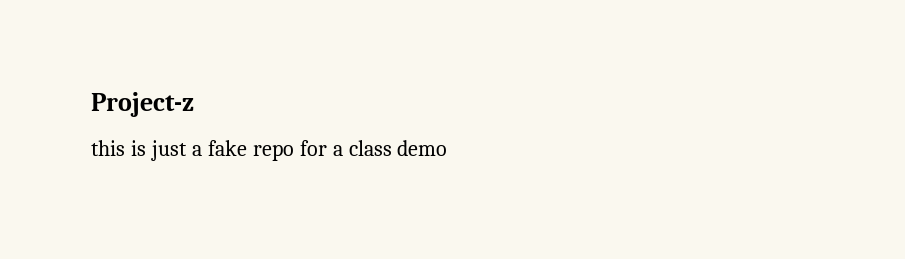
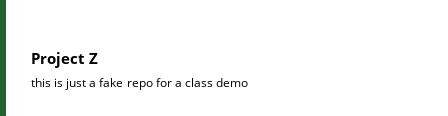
- Project-z
+ Project Z

